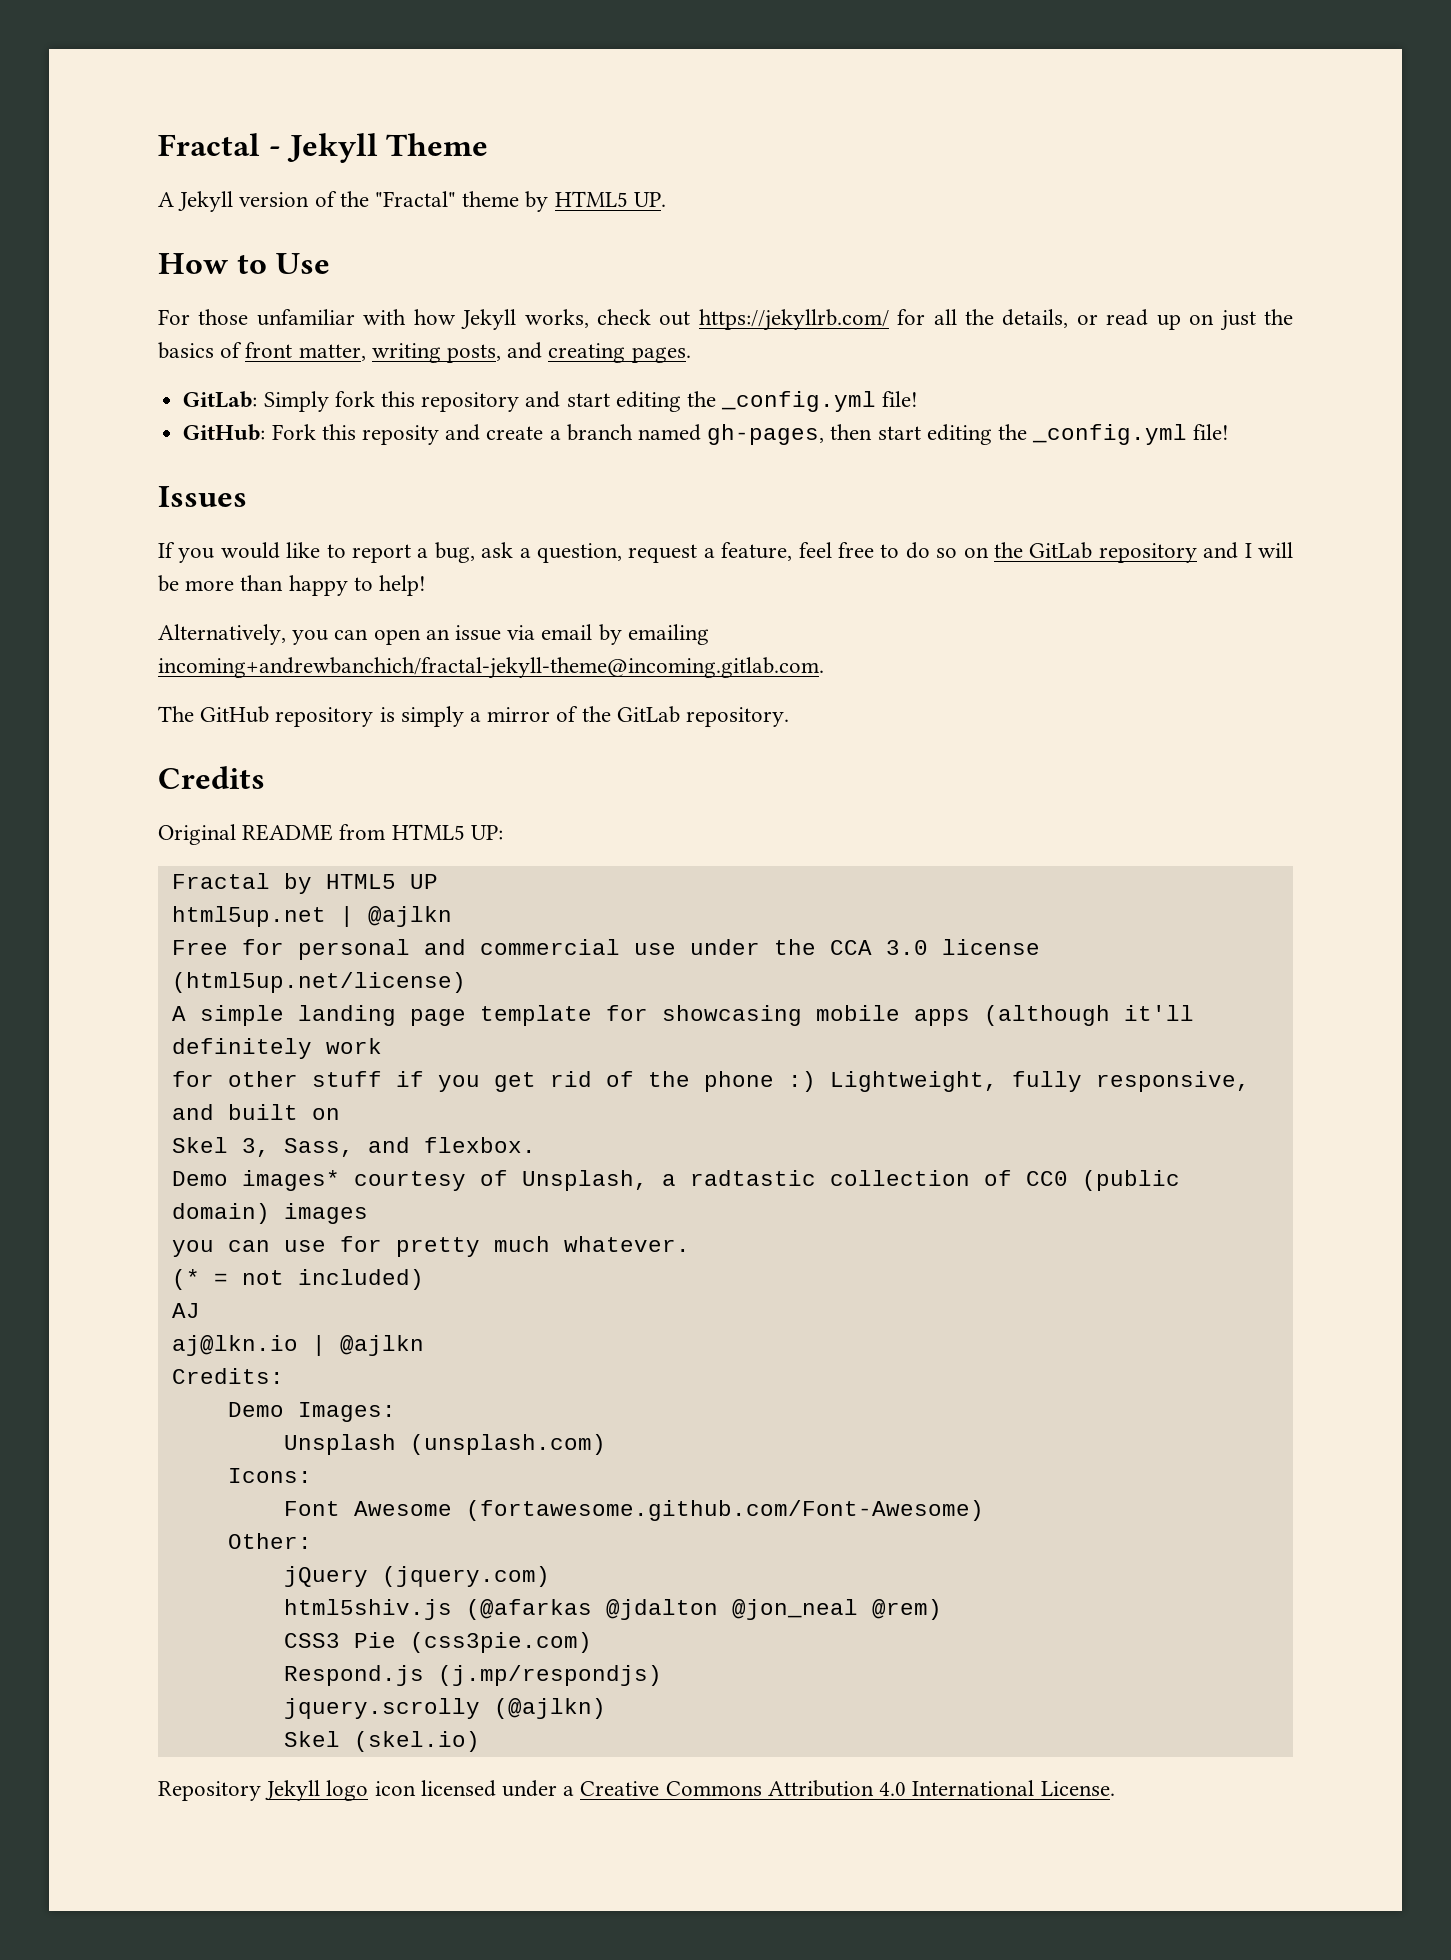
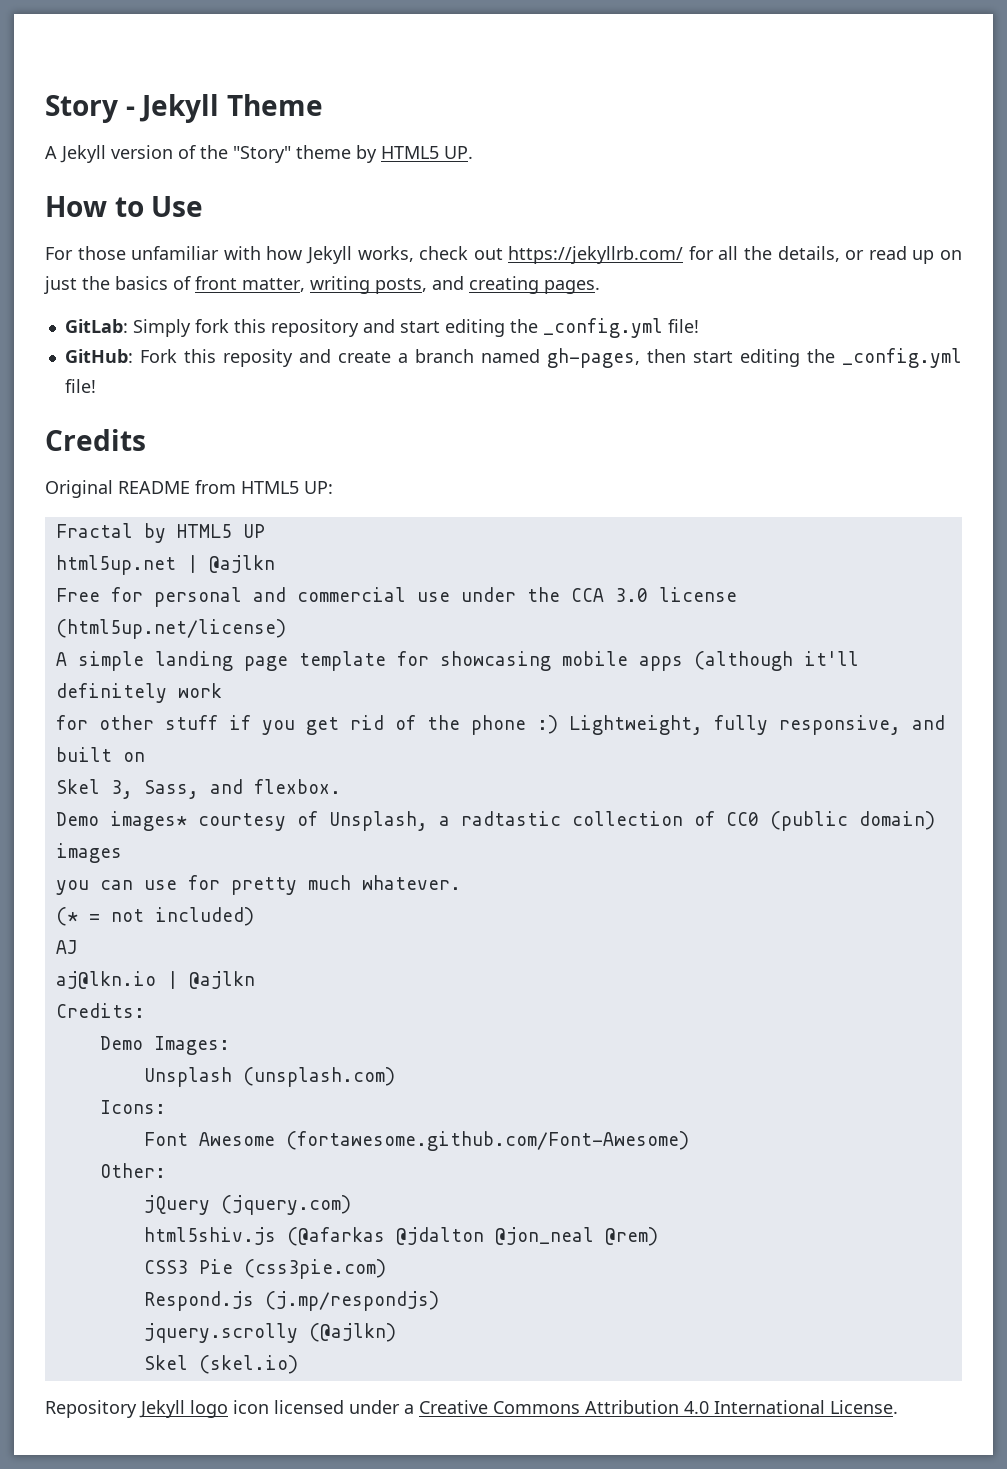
- Fractal - Jekyll Theme
+ Story - Jekyll Theme
- A Jekyll version of the "Fractal" theme by HTML5 UP.
+ A Jekyll version of the "Story" theme by HTML5 UP.
- Issues
- If you would like to report a bug, ask a question, request a feature, feel free to do so on the GitLab repository and I will be more than happy to help!
- Alternatively, you can open an issue via email by emailing incoming+andrewbanchich/fractal-jekyll-theme@incoming.gitlab.com.
- The GitHub repository is simply a mirror of the GitLab repository.

